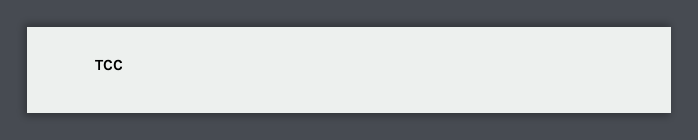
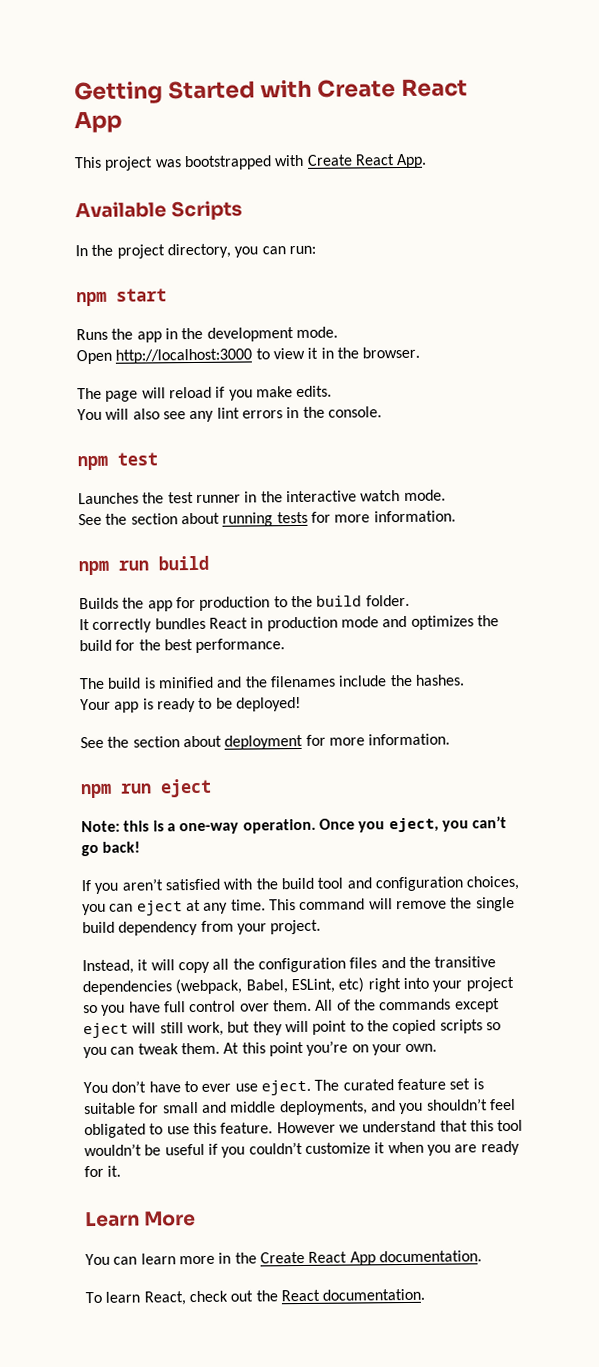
- TCC
+ Getting Started with Create React App
+ This project was bootstrapped with Create React App.
+ Available Scripts
+ In the project directory, you can run:
+ npm start
+ Runs the app in the development mode.
+ Open http://localhost:3000 to view it in the browser.
+ The page will reload if you make edits.
+ You will also see any lint errors in the console.
+ npm test
+ Launches the test runner in the interactive watch mode.
+ See the section about running tests for more information.
+ npm run build
+ Builds the app for production to the build folder.
+ It correctly bundles React in production mode and optimizes the build for the best performance.
+ The build is minified and the filenames include the hashes.
+ Your app is ready to be deployed!
+ See the section about deployment for more information.
+ npm run eject
+ Note: this is a one-way operation. Once you eject, you can’t go back!
+ If you aren’t satisfied with the build tool and configuration choices, you can eject at any time. This command will remove the single build dependency from your project.
+ Instead, it will copy all the configuration files and the transitive dependencies (webpack, Babel, ESLint, etc) right into your project so you have full control over them. All of the commands except eject will still work, but they will point to the copied scripts so you can tweak them. At this point you’re on your own.
+ You don’t have to ever use eject. The curated feature set is suitable for small and middle deployments, and you shouldn’t feel obligated to use this feature. However we understand that this tool wouldn’t be useful if you couldn’t customize it when you are ready for it.
+ Learn More
+ You can learn more in the Create React App documentation.
+ To learn React, check out the React documentation.

